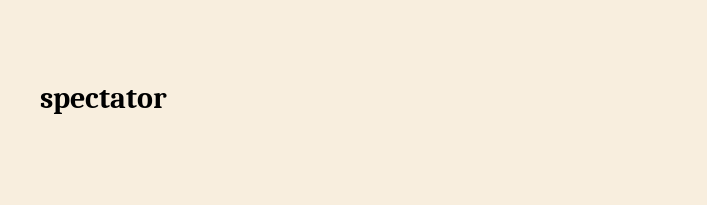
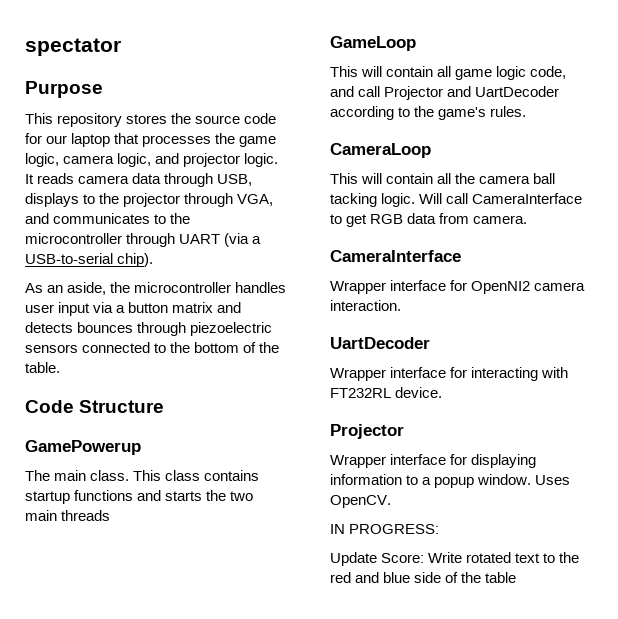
+ Purpose
+ This repository stores the source code for our laptop that processes the game logic, camera logic, and projector logic. It reads camera data through USB, displays to the projector through VGA, and communicates to the microcontroller through UART (via a USB-to-serial chip).
+ As an aside, the microcontroller handles user input via a button matrix and detects bounces through piezoelectric sensors connected to the bottom of the table.
+ Code Structure
+ GamePowerup
+ The main class. This class contains startup functions and starts the two main threads
+ GameLoop
+ This will contain all game logic code, and call Projector and UartDecoder according to the game's rules.
+ CameraLoop
+ This will contain all the camera ball tacking logic. Will call CameraInterface to get RGB data from camera.
+ CameraInterface
+ Wrapper interface for OpenNI2 camera interaction.
+ UartDecoder
+ Wrapper interface for interacting with FT232RL device.
+ Projector
+ Wrapper interface for displaying information to a popup window. Uses OpenCV.
+ IN PROGRESS:
+ Update Score: Write rotated text to the red and blue side of the table

